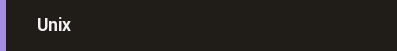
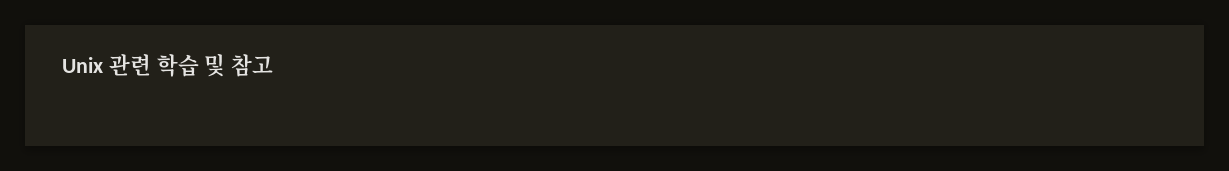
- Unix
+ Unix 관련 학습 및 참고

